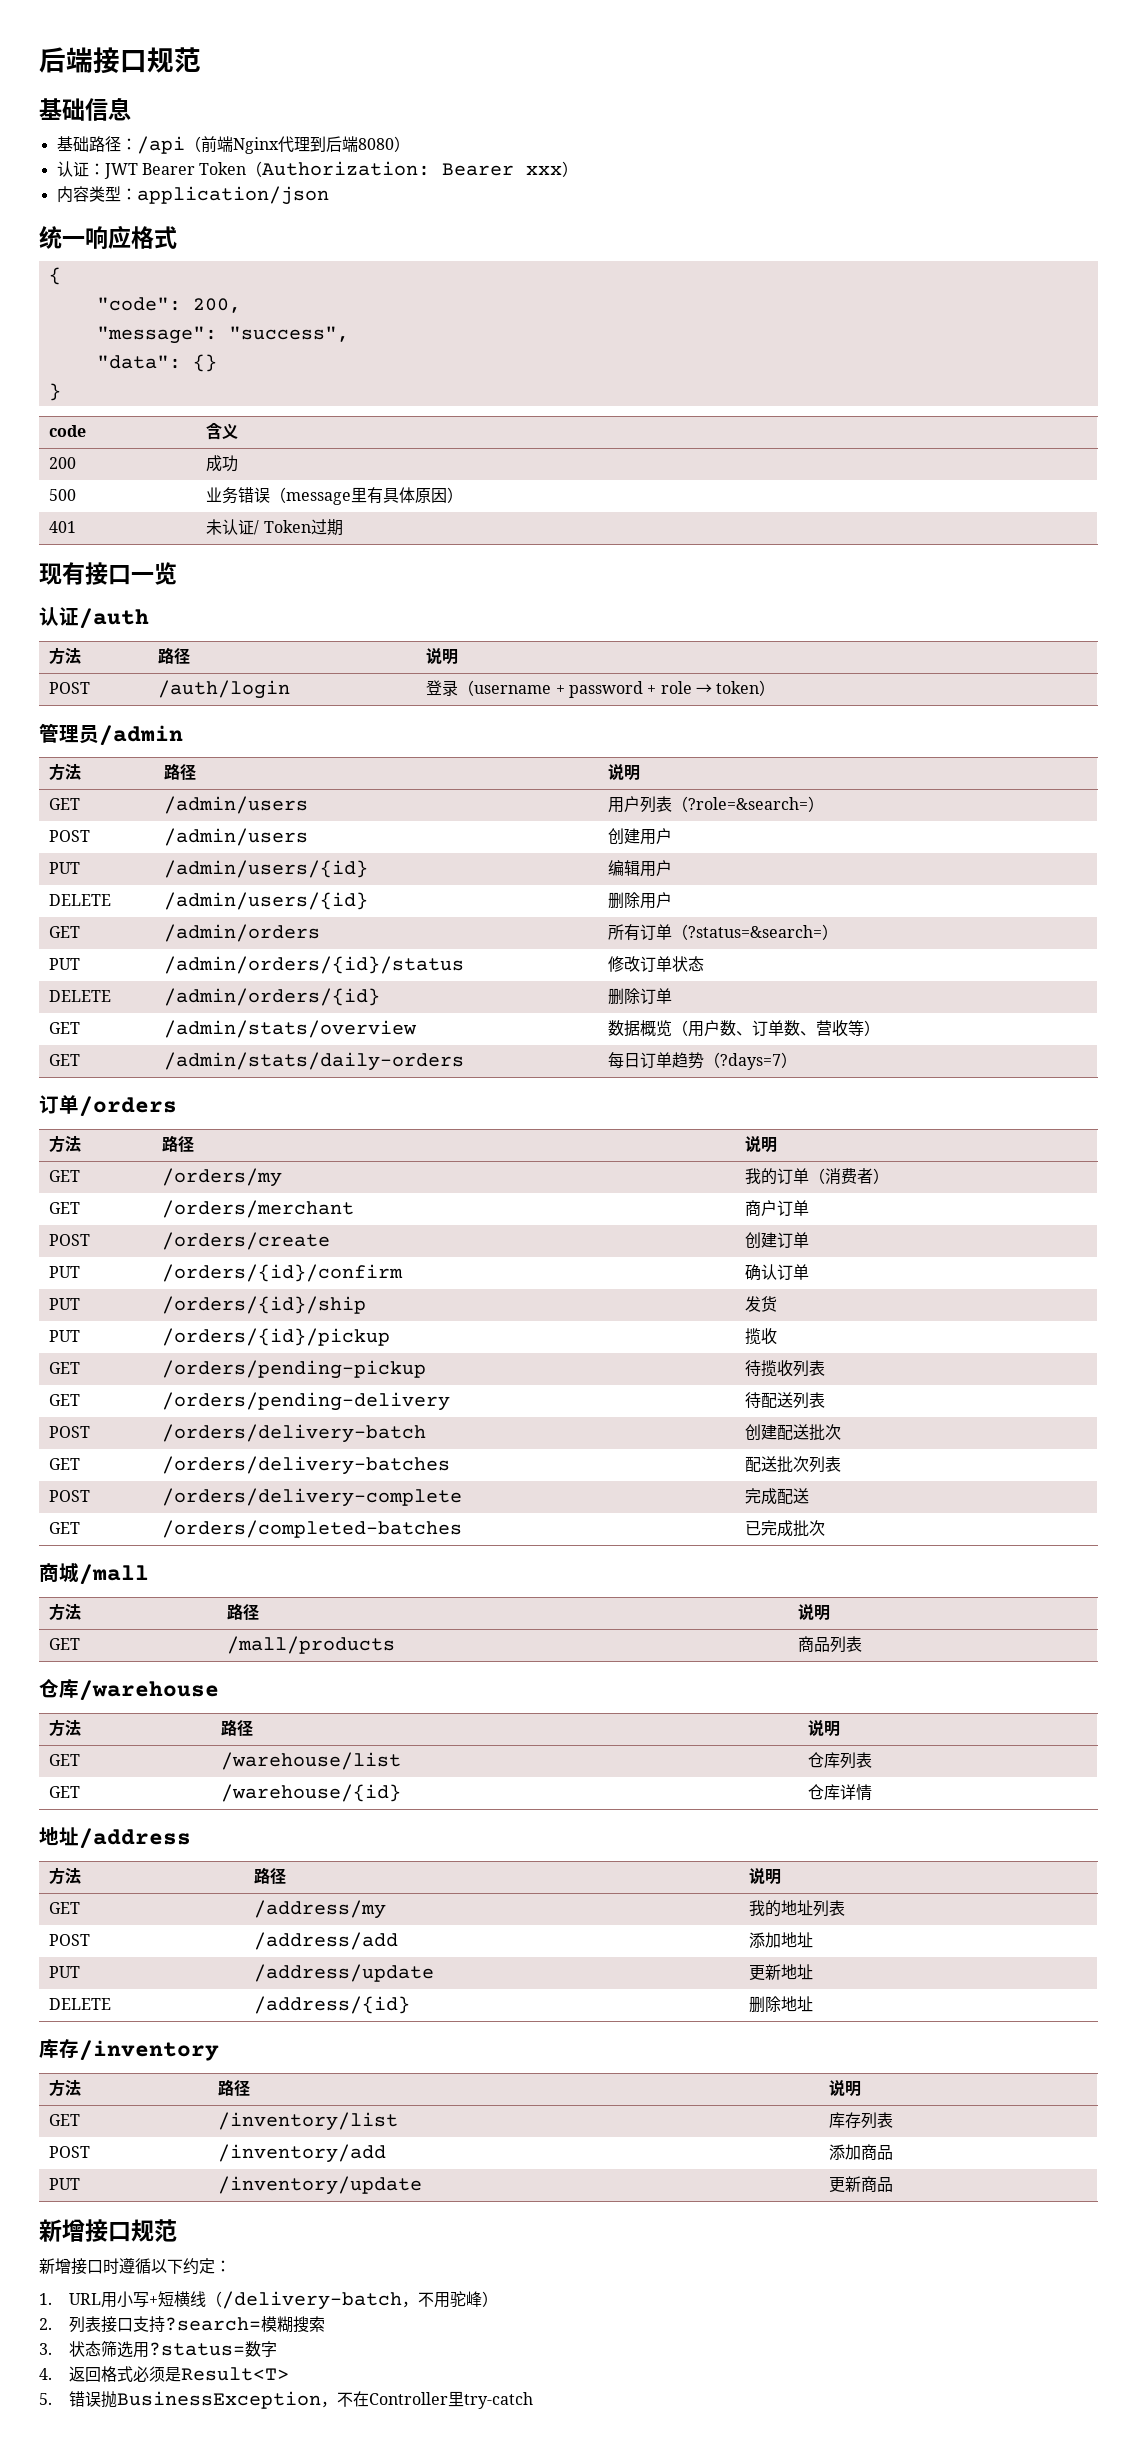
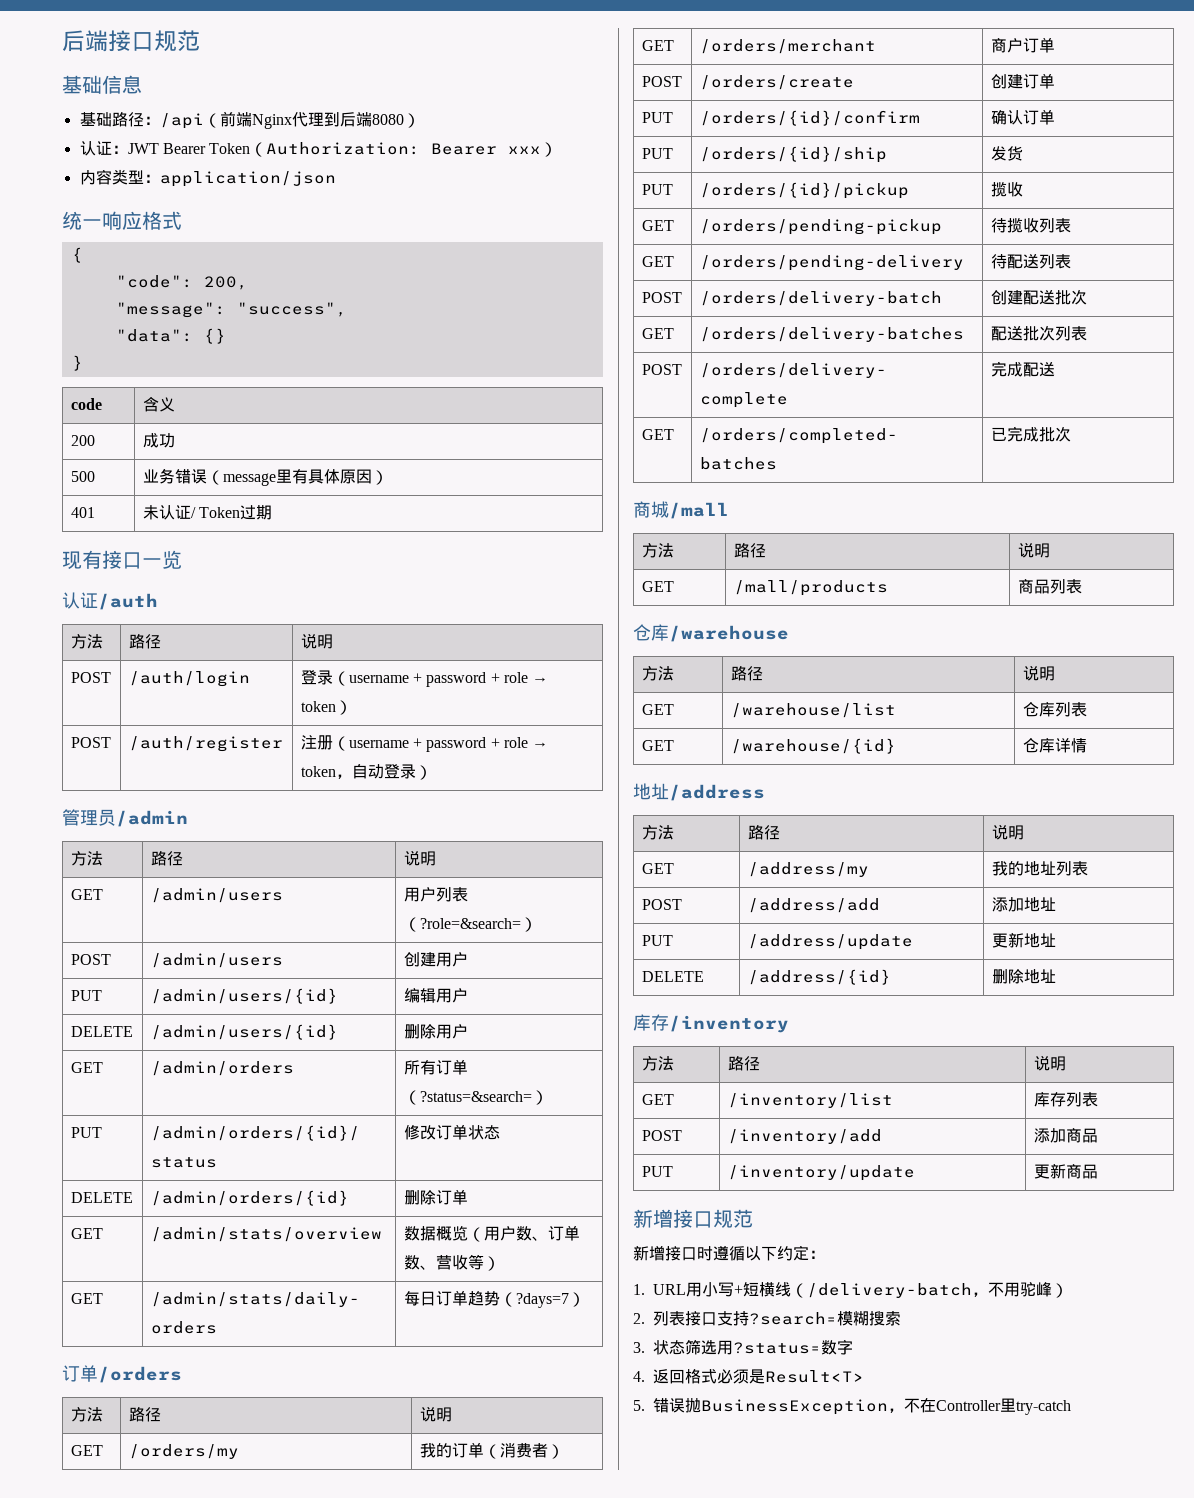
+ POST | /auth/register | 注册（username + password + role → token，自动登录）

